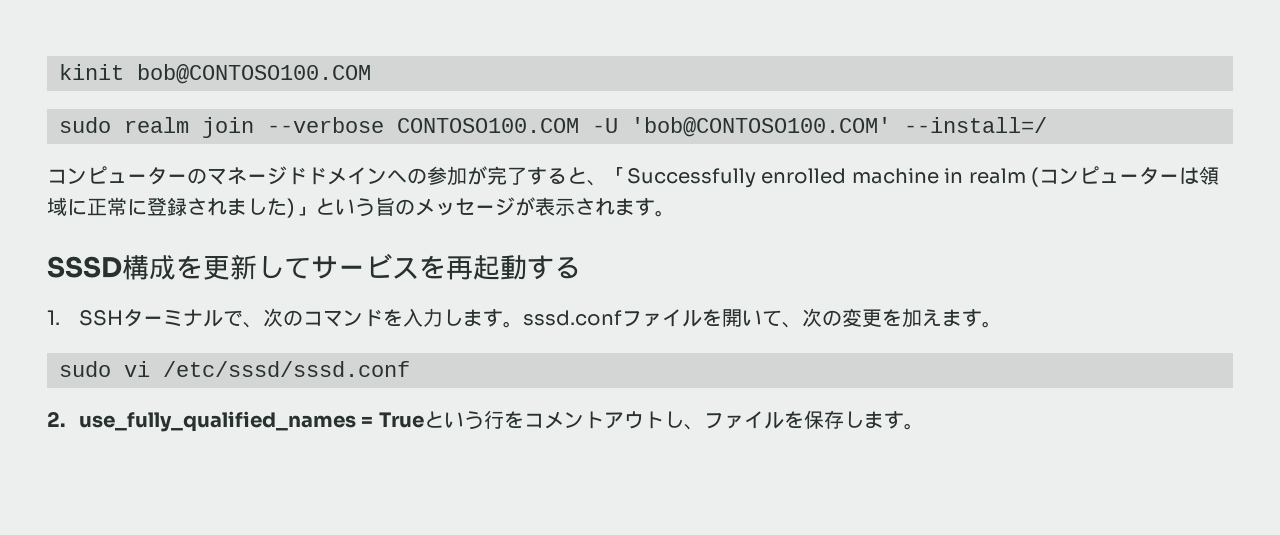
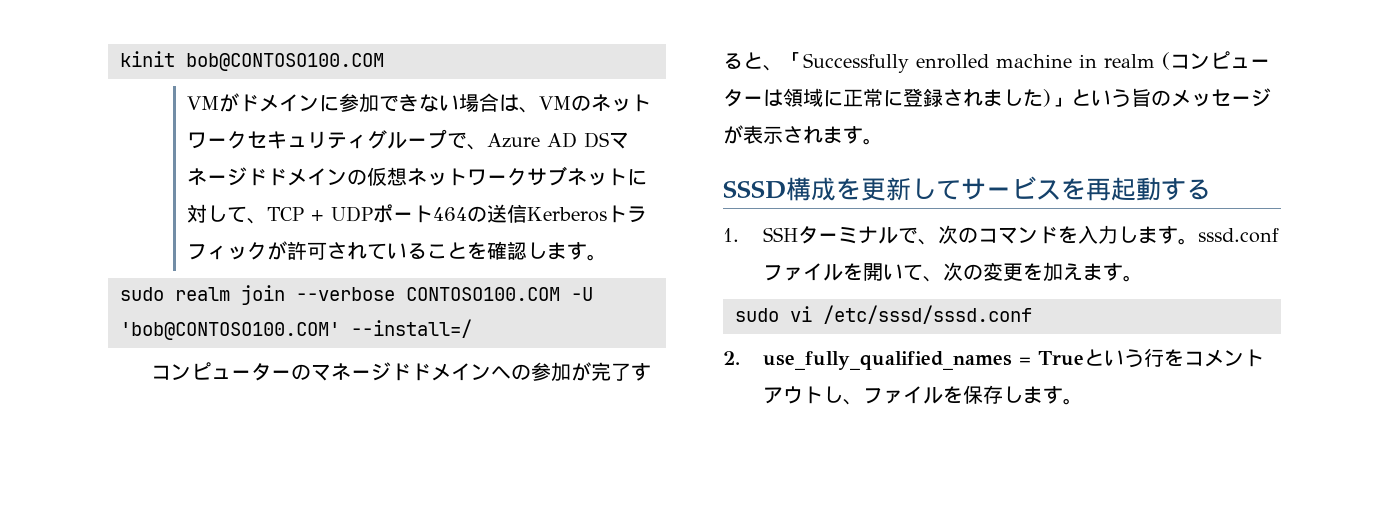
+ VMがドメインに参加できない場合は、VMのネットワークセキュリティグループで、Azure AD DSマネージドドメインの仮想ネットワークサブネットに対して、TCP + UDPポート464の送信Kerberosトラフィックが許可されていることを確認します。

